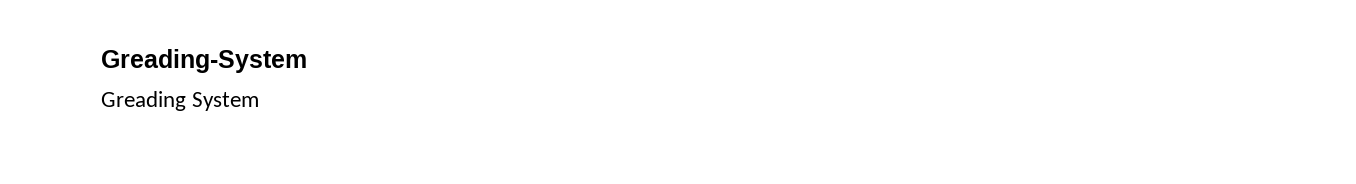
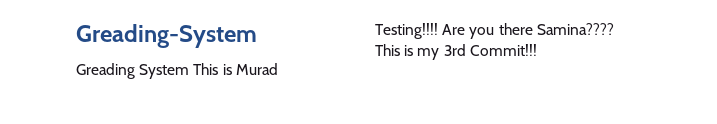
- Greading System
+ Greading System This is Murad Testing!!!! Are you there Samina???? This is my 3rd Commit!!!

